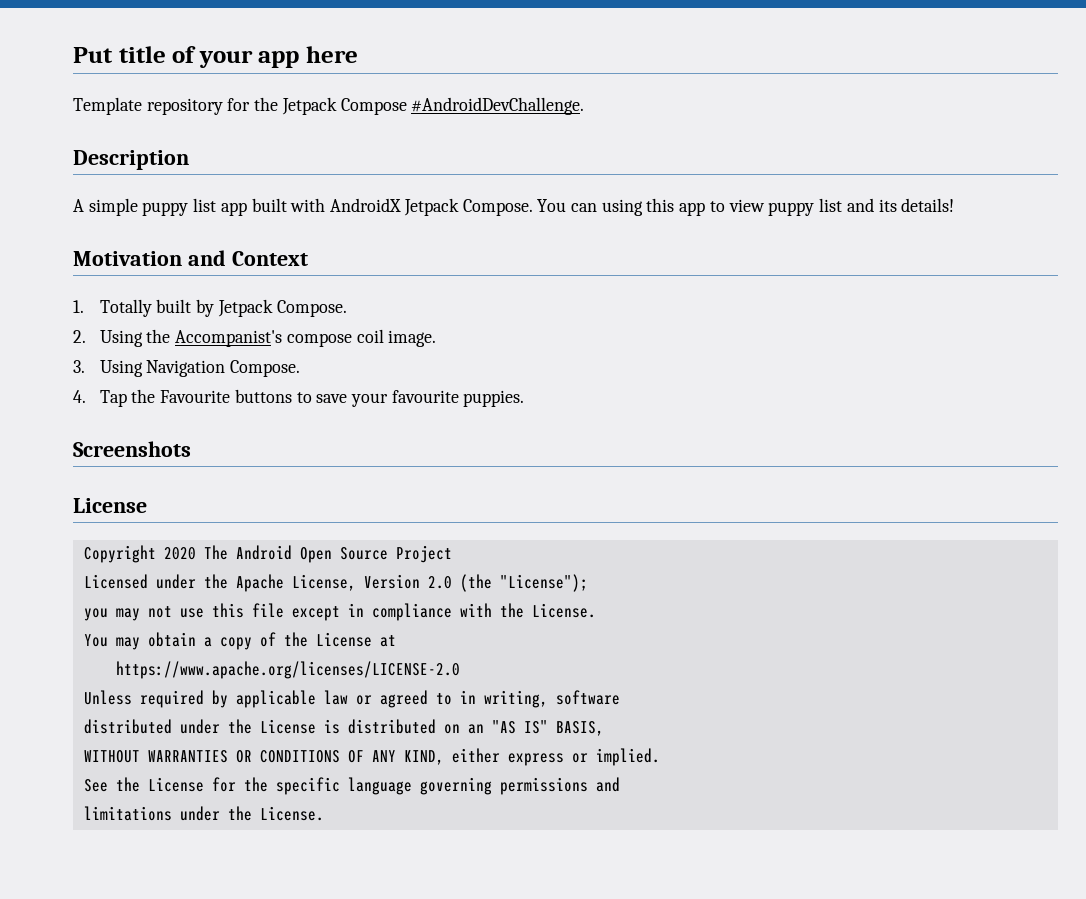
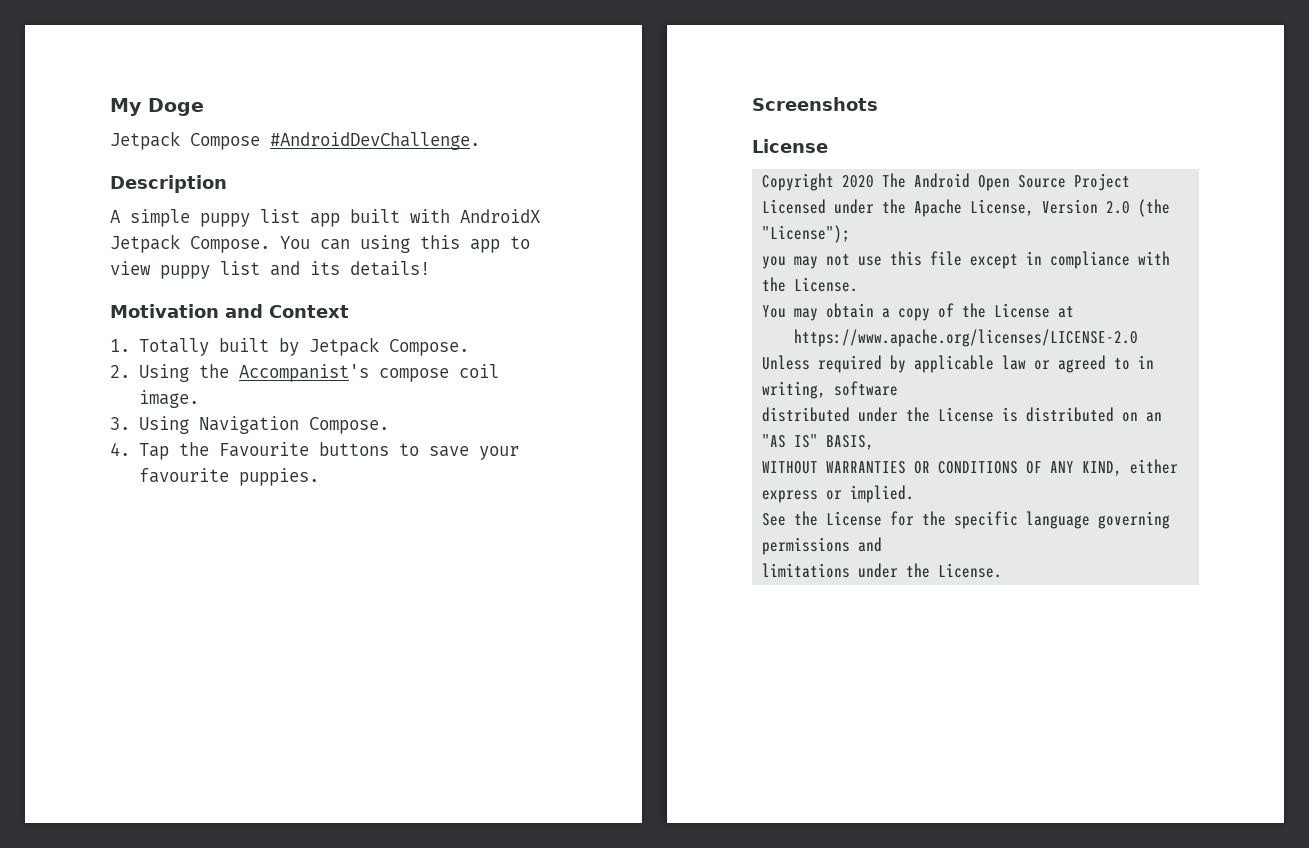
- Put title of your app here
- Template repository for the Jetpack Compose #AndroidDevChallenge.
+ My Doge
+ Jetpack Compose #AndroidDevChallenge.

